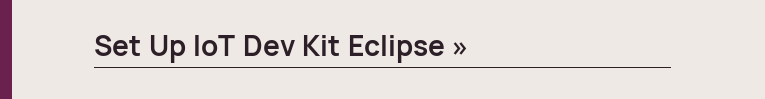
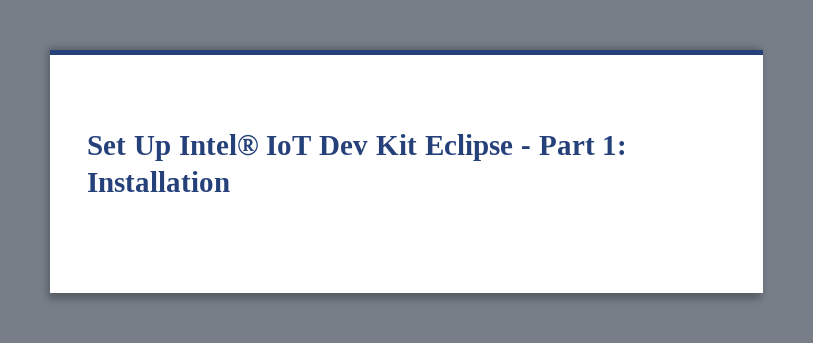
- Set Up IoT Dev Kit Eclipse »
+ Set Up Intel® IoT Dev Kit Eclipse - Part 1: Installation

